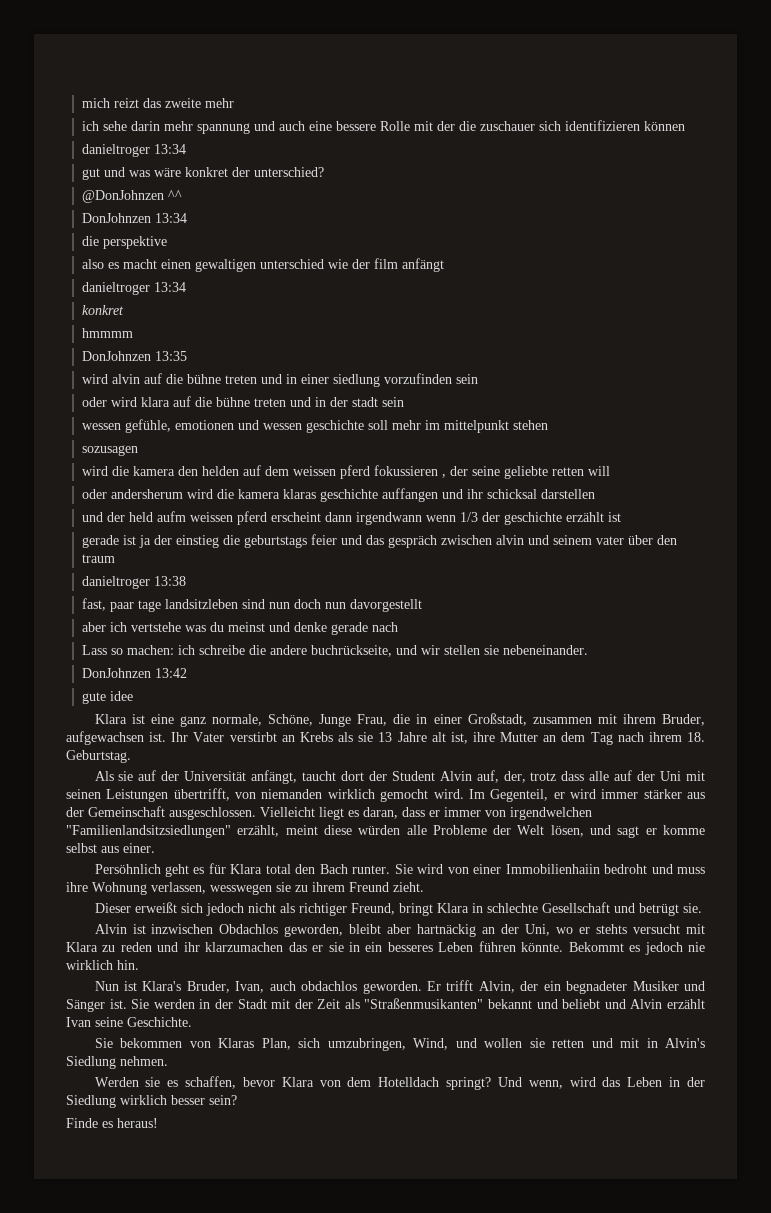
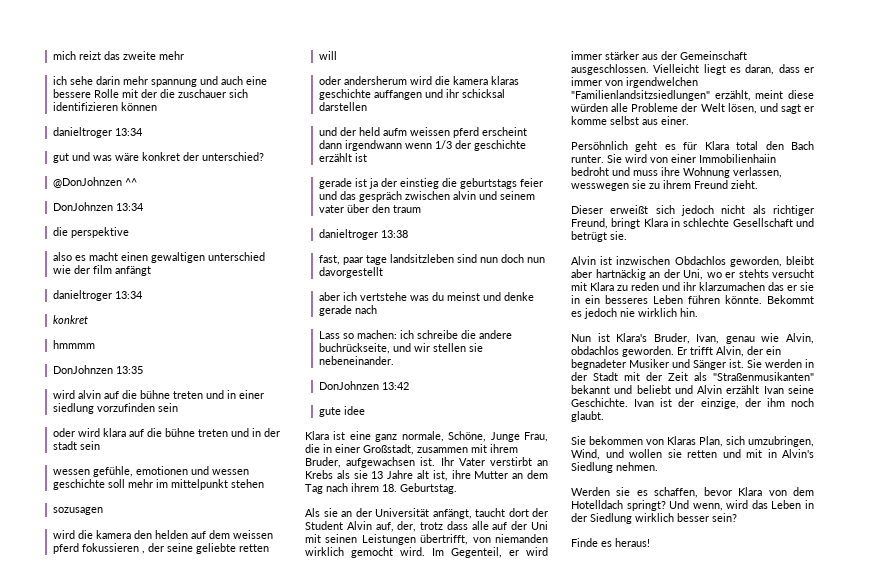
- Als sie auf der Universität anfängt, taucht dort der Student Alvin auf, der, trotz dass alle auf der Uni mit seinen Leistungen übertrifft, von niemanden wirklich gemocht wird.
+ Als sie an der Universität anfängt, taucht dort der Student Alvin auf, der, trotz dass alle auf der Uni mit seinen Leistungen übertrifft, von niemanden wirklich gemocht wird.
- Nun ist Klara's Bruder, Ivan, auch obdachlos geworden.
+ Nun ist Klara's Bruder, Ivan, genau wie Alvin, obdachlos geworden.
+ Ivan ist der einzige, der ihm noch glaubt.

